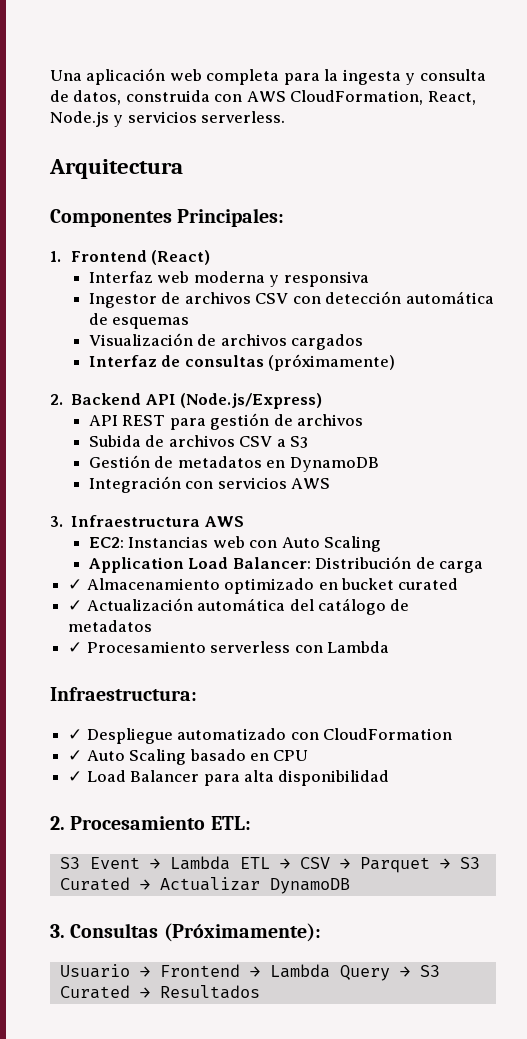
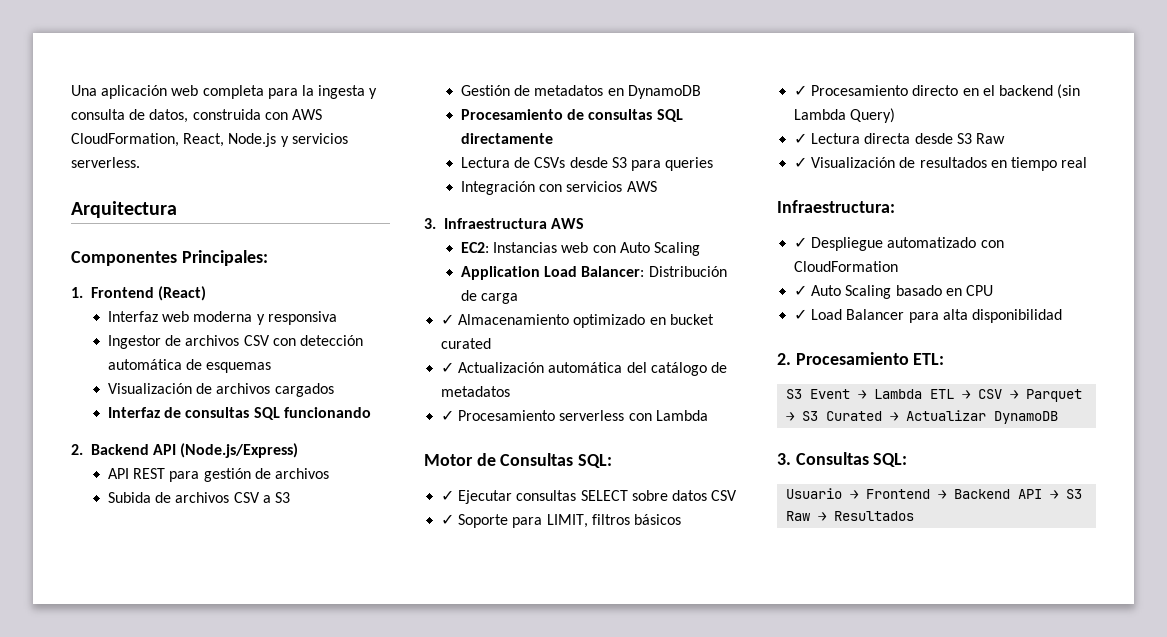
- Interfaz de consultas (próximamente)
+ Interfaz de consultas SQL funcionando
+ Procesamiento de consultas SQL directamente
+ Lectura de CSVs desde S3 para queries
+ Motor de Consultas SQL:
+ ✓ Ejecutar consultas SELECT sobre datos CSV
+ ✓ Soporte para LIMIT, filtros básicos
+ ✓ Procesamiento directo en el backend (sin Lambda Query)
+ ✓ Lectura directa desde S3 Raw
+ ✓ Visualización de resultados en tiempo real
- 3. Consultas (Próximamente):
+ 3. Consultas SQL:
- Usuario → Frontend → Lambda Query → S3 Curated → Resultados
+ Usuario → Frontend → Backend API → S3 Raw → Resultados

